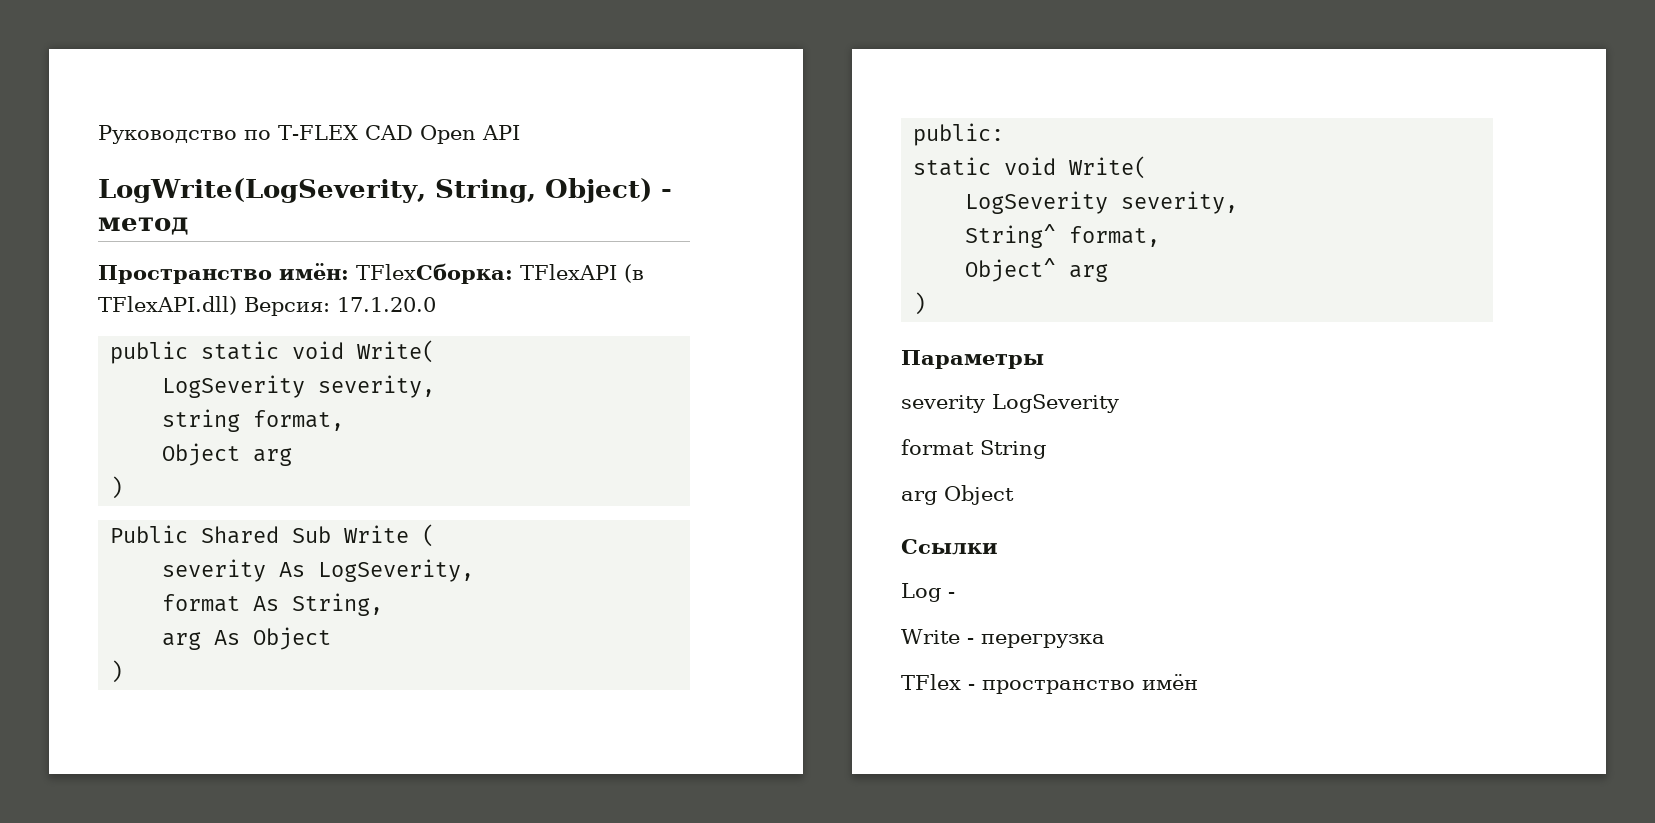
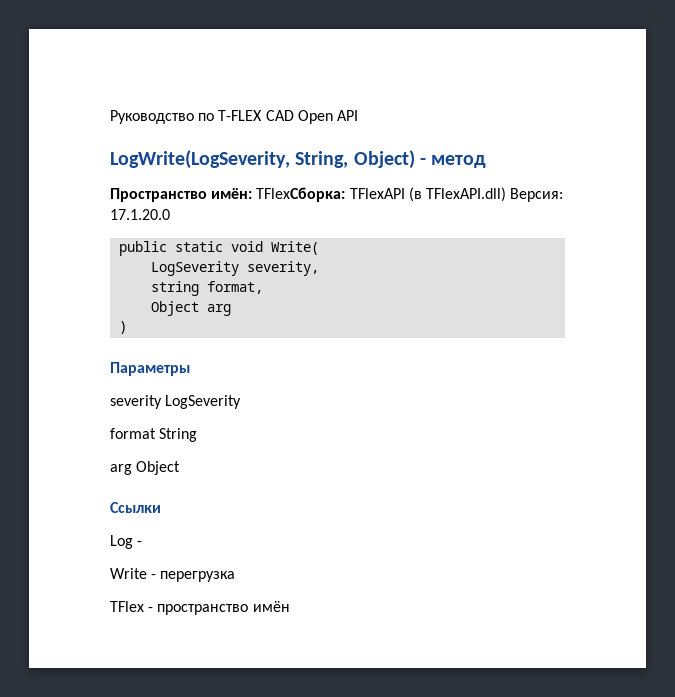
- Public Shared Sub Write (
- severity As LogSeverity,
- format As String,
- arg As Object
- )
- public:
- static void Write(
- LogSeverity severity,
- String^ format,
- Object^ arg
- )

